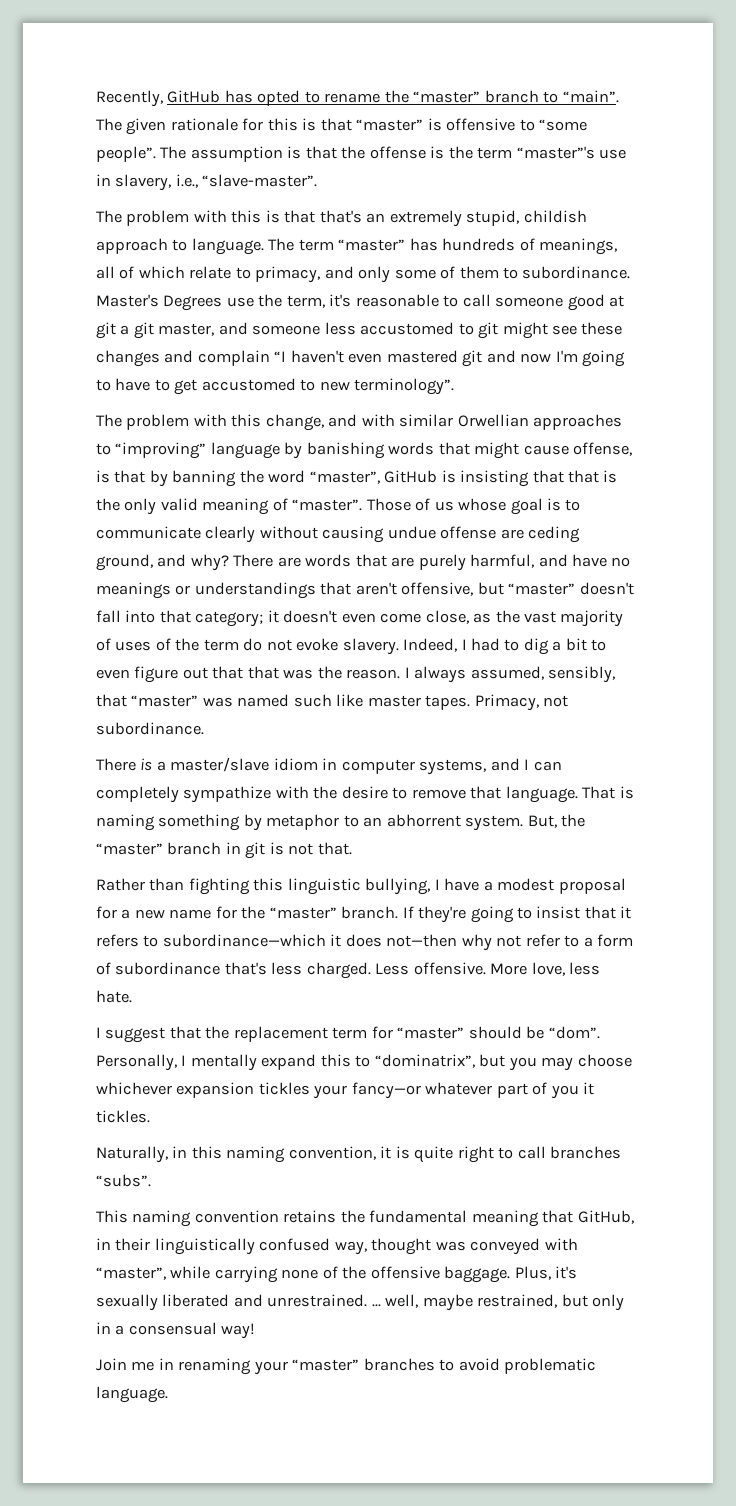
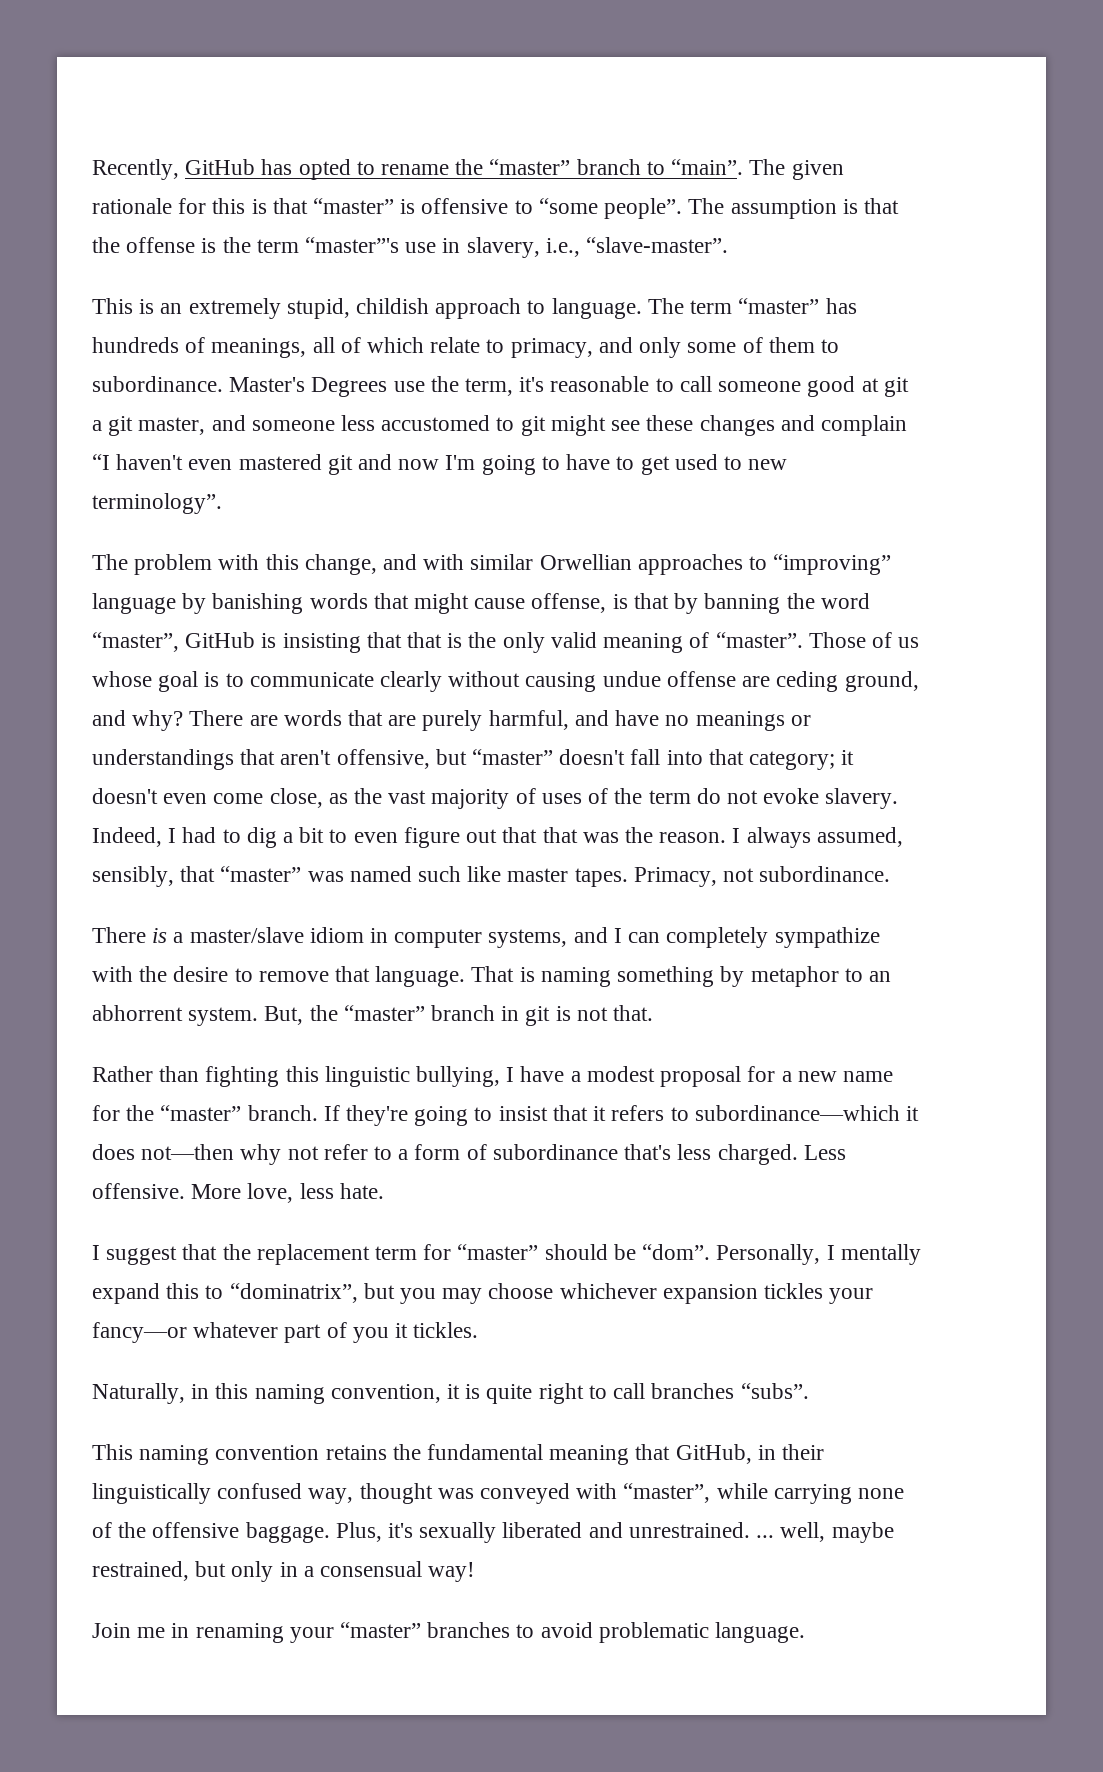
- The problem with this is that that's an extremely stupid, childish approach to language.
+ This is an extremely stupid, childish approach to language.
- Master's Degrees use the term, it's reasonable to call someone good at git a git master, and someone less accustomed to git might see these changes and complain “I haven't even mastered git and now I'm going to have to get accustomed to new terminology”.
+ Master's Degrees use the term, it's reasonable to call someone good at git a git master, and someone less accustomed to git might see these changes and complain “I haven't even mastered git and now I'm going to have to get used to new terminology”.

